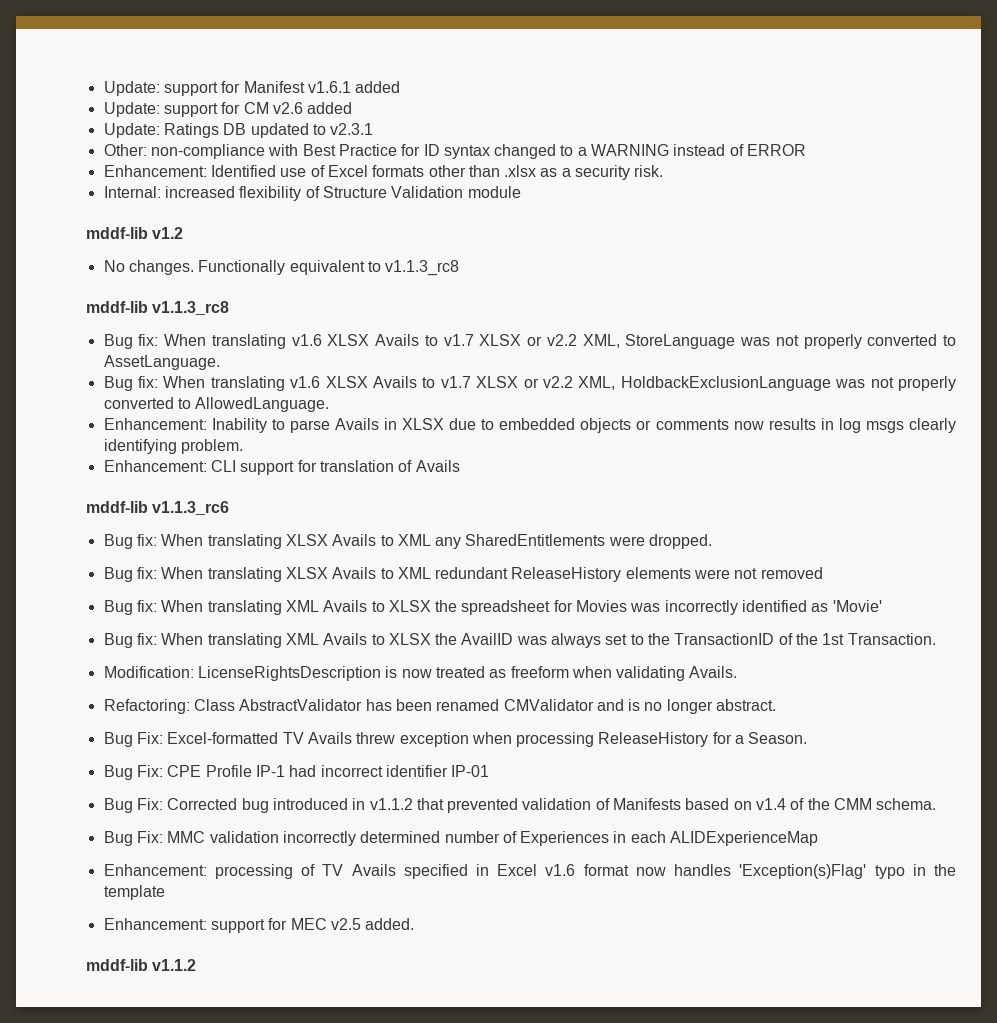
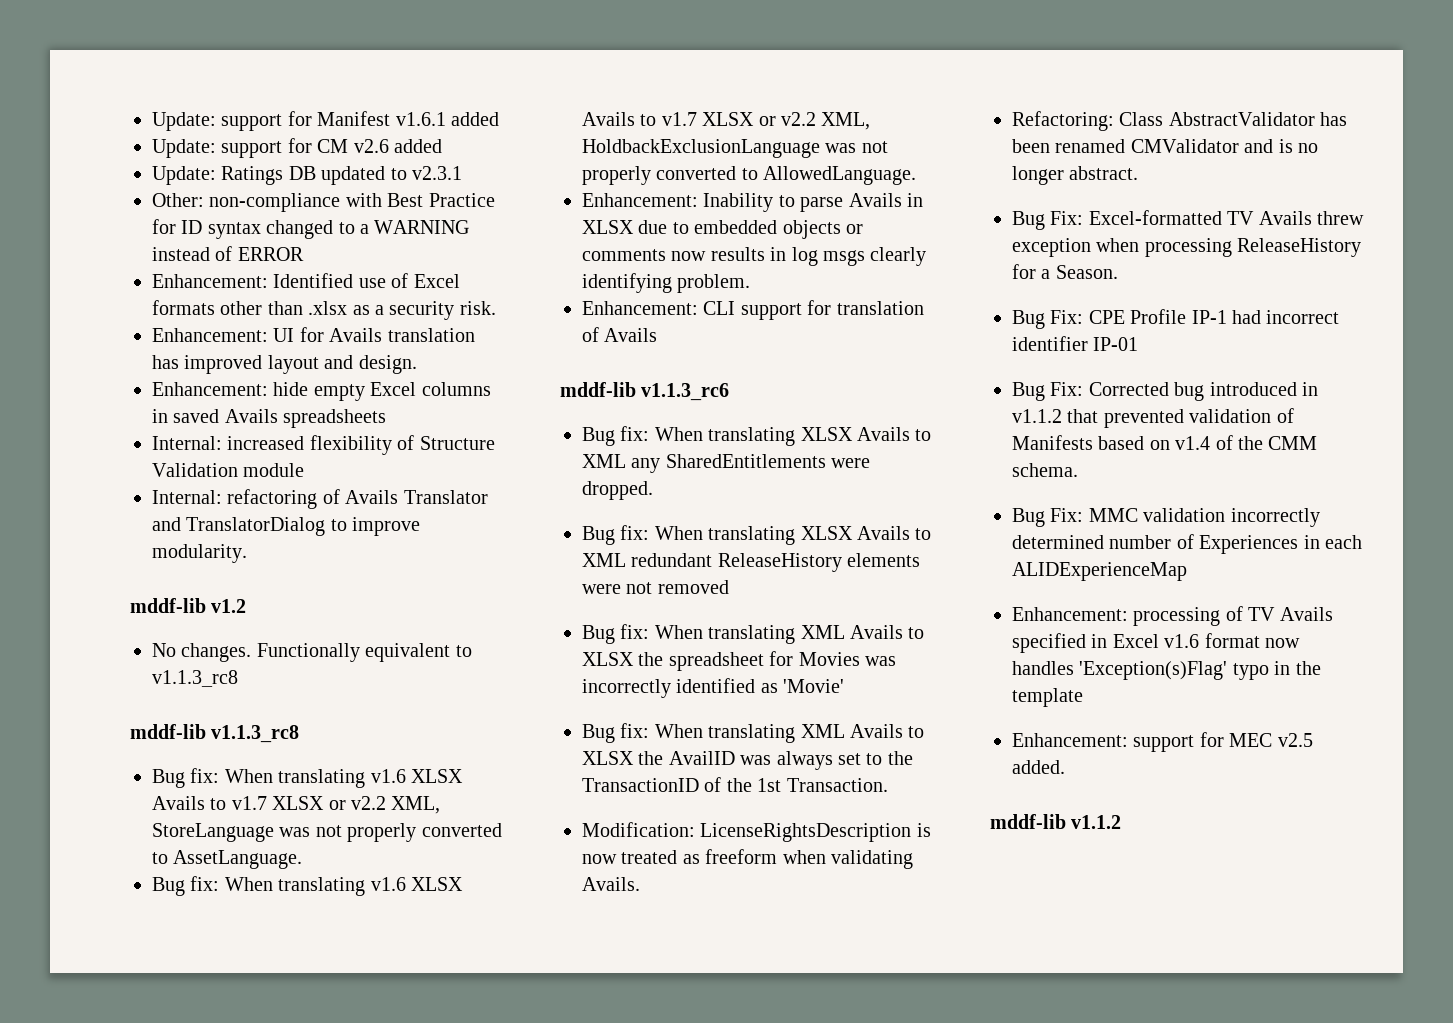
+ Enhancement: UI for Avails translation has improved layout and design.
+ Enhancement: hide empty Excel columns in saved Avails spreadsheets
+ Internal: refactoring of Avails Translator and TranslatorDialog to improve modularity.

